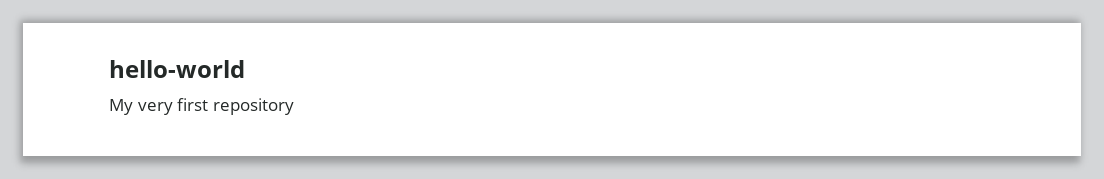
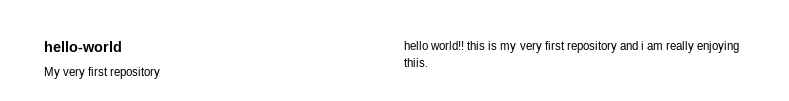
+ hello world!! this is my very first repository and i am really enjoying thiis.

